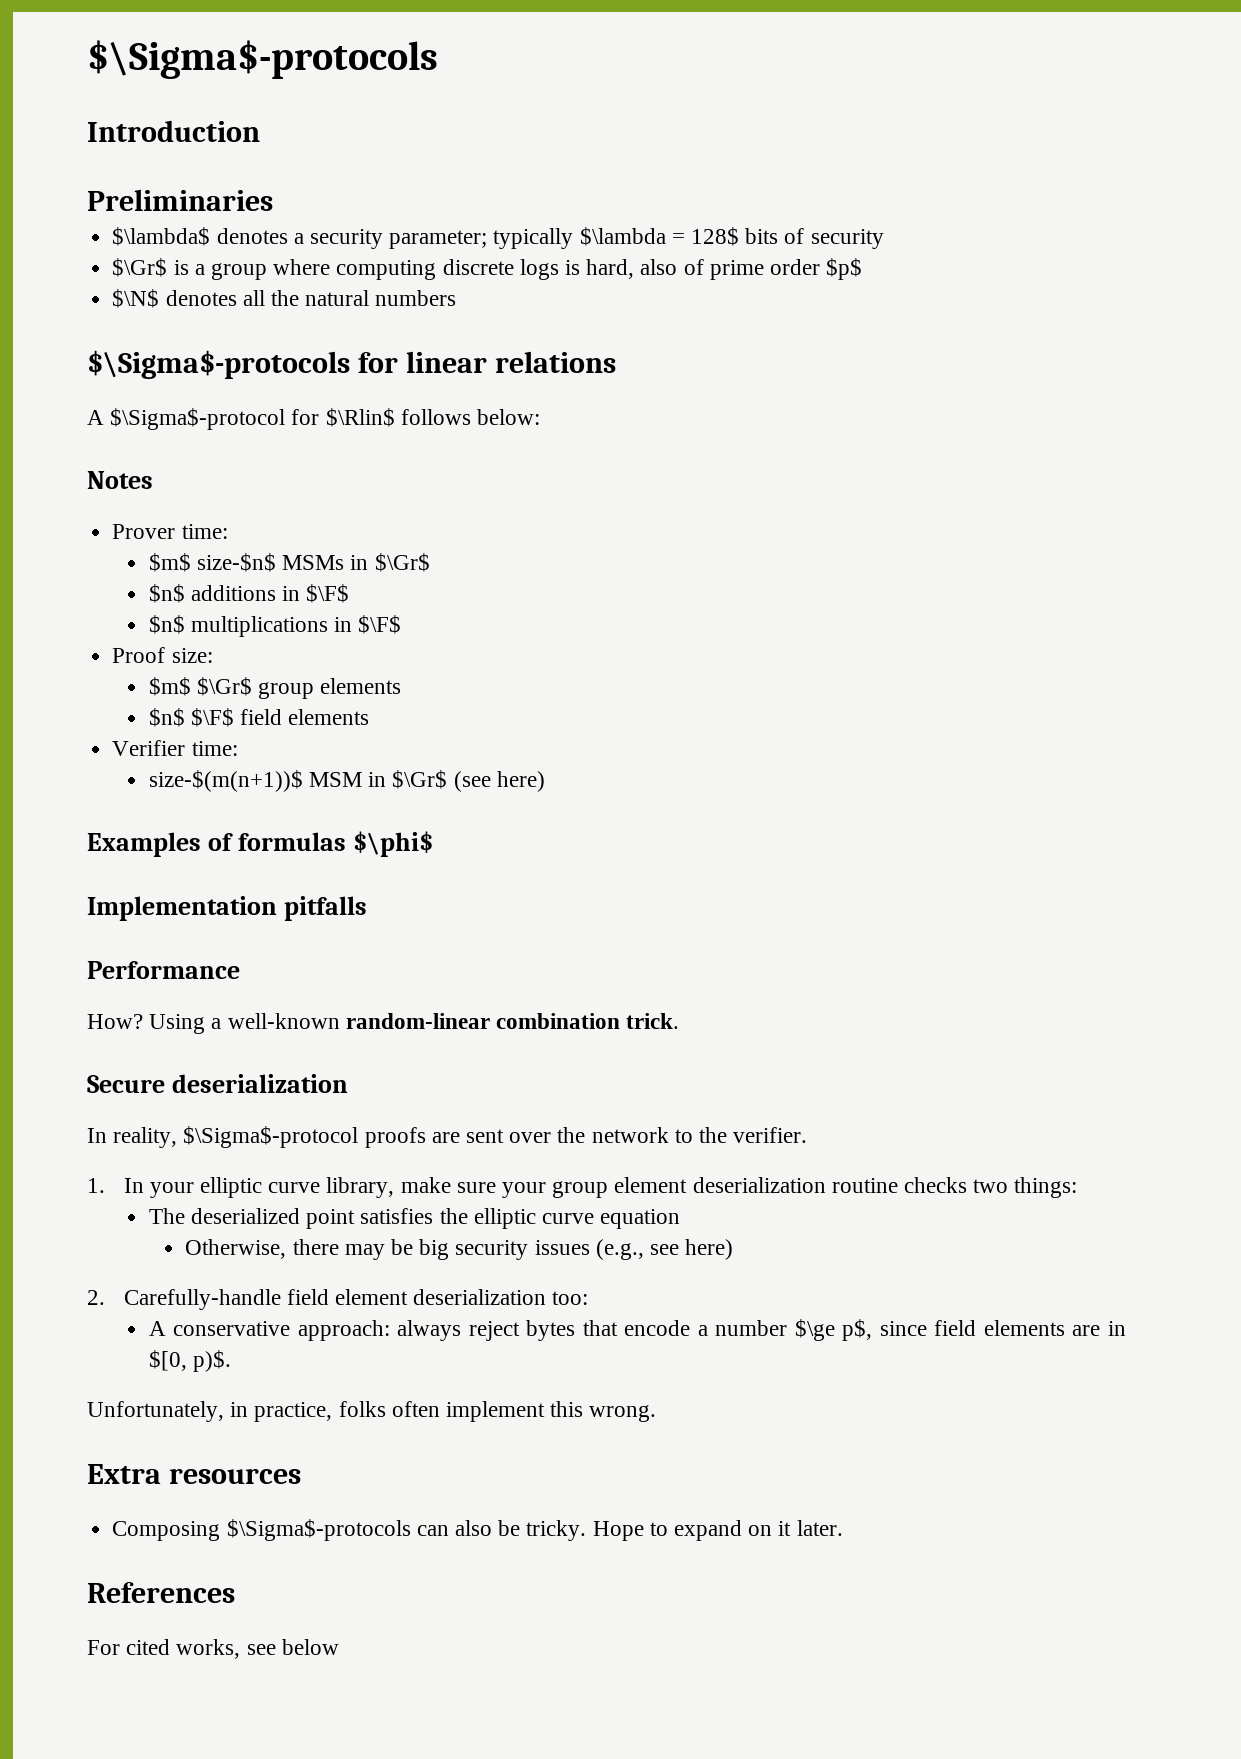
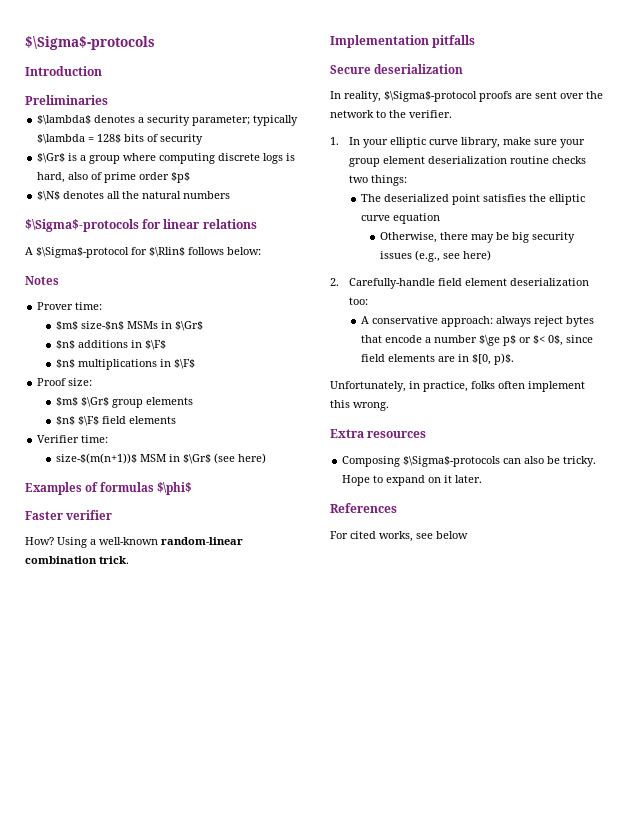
- Implementation pitfalls
- Performance
+ Faster verifier
+ Implementation pitfalls
- A conservative approach: always reject bytes that encode a number $\ge p$, since field elements are in $[0, p)$.
+ A conservative approach: always reject bytes that encode a number $\ge p$ or $< 0$, since field elements are in $[0, p)$.

